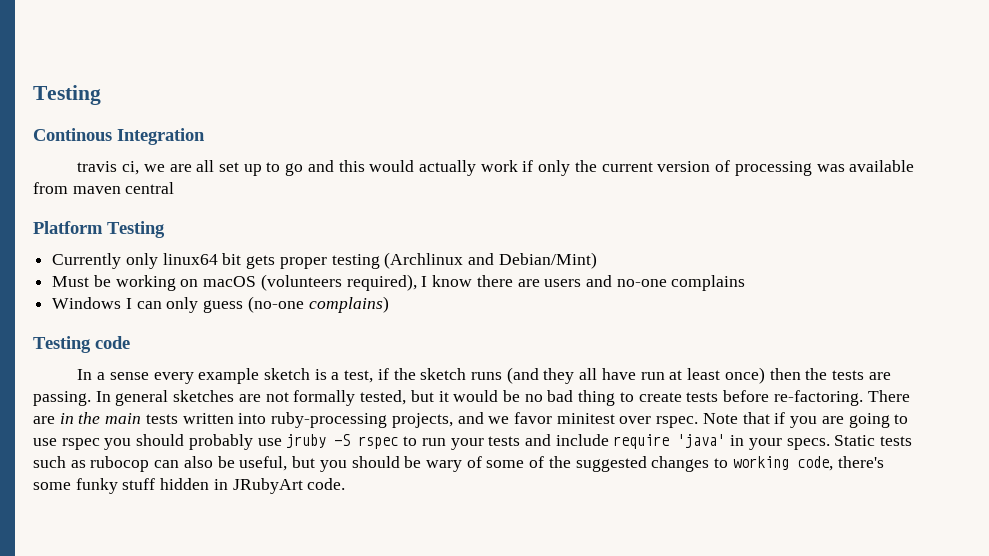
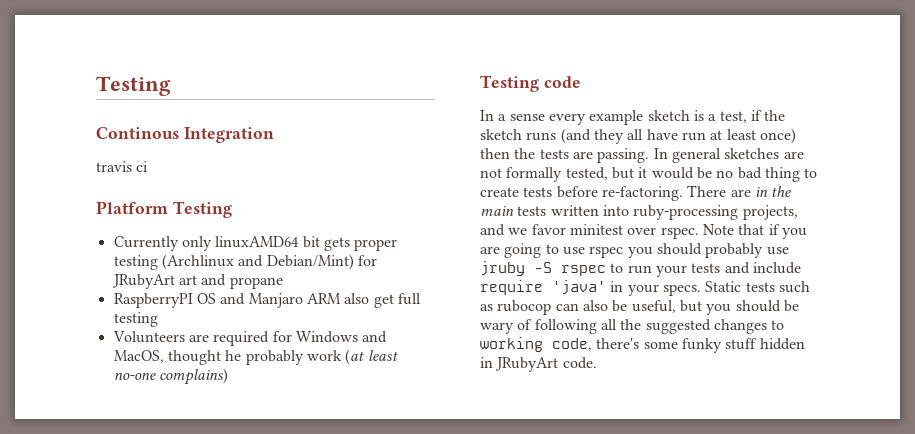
- travis ci, we are all set up to go and this would actually work if only the current version of processing was available from maven central
+ travis ci
- Currently only linux64 bit gets proper testing (Archlinux and Debian/Mint)
- Must be working on macOS (volunteers required), I know there are users and no-one complains
- Windows I can only guess (no-one complains)
+ Currently only linuxAMD64 bit gets proper testing (Archlinux and Debian/Mint) for JRubyArt art and propane
+ RaspberryPI OS and Manjaro ARM also get full testing
+ Volunteers are required for Windows and MacOS, thought he probably work (at least no-one complains)
- Static tests such as rubocop can also be useful, but you should be wary of some of the suggested changes to working code, there's some funky stuff hidden in JRubyArt code.
+ Static tests such as rubocop can also be useful, but you should be wary of following all the suggested changes to working code, there's some funky stuff hidden in JRubyArt code.

